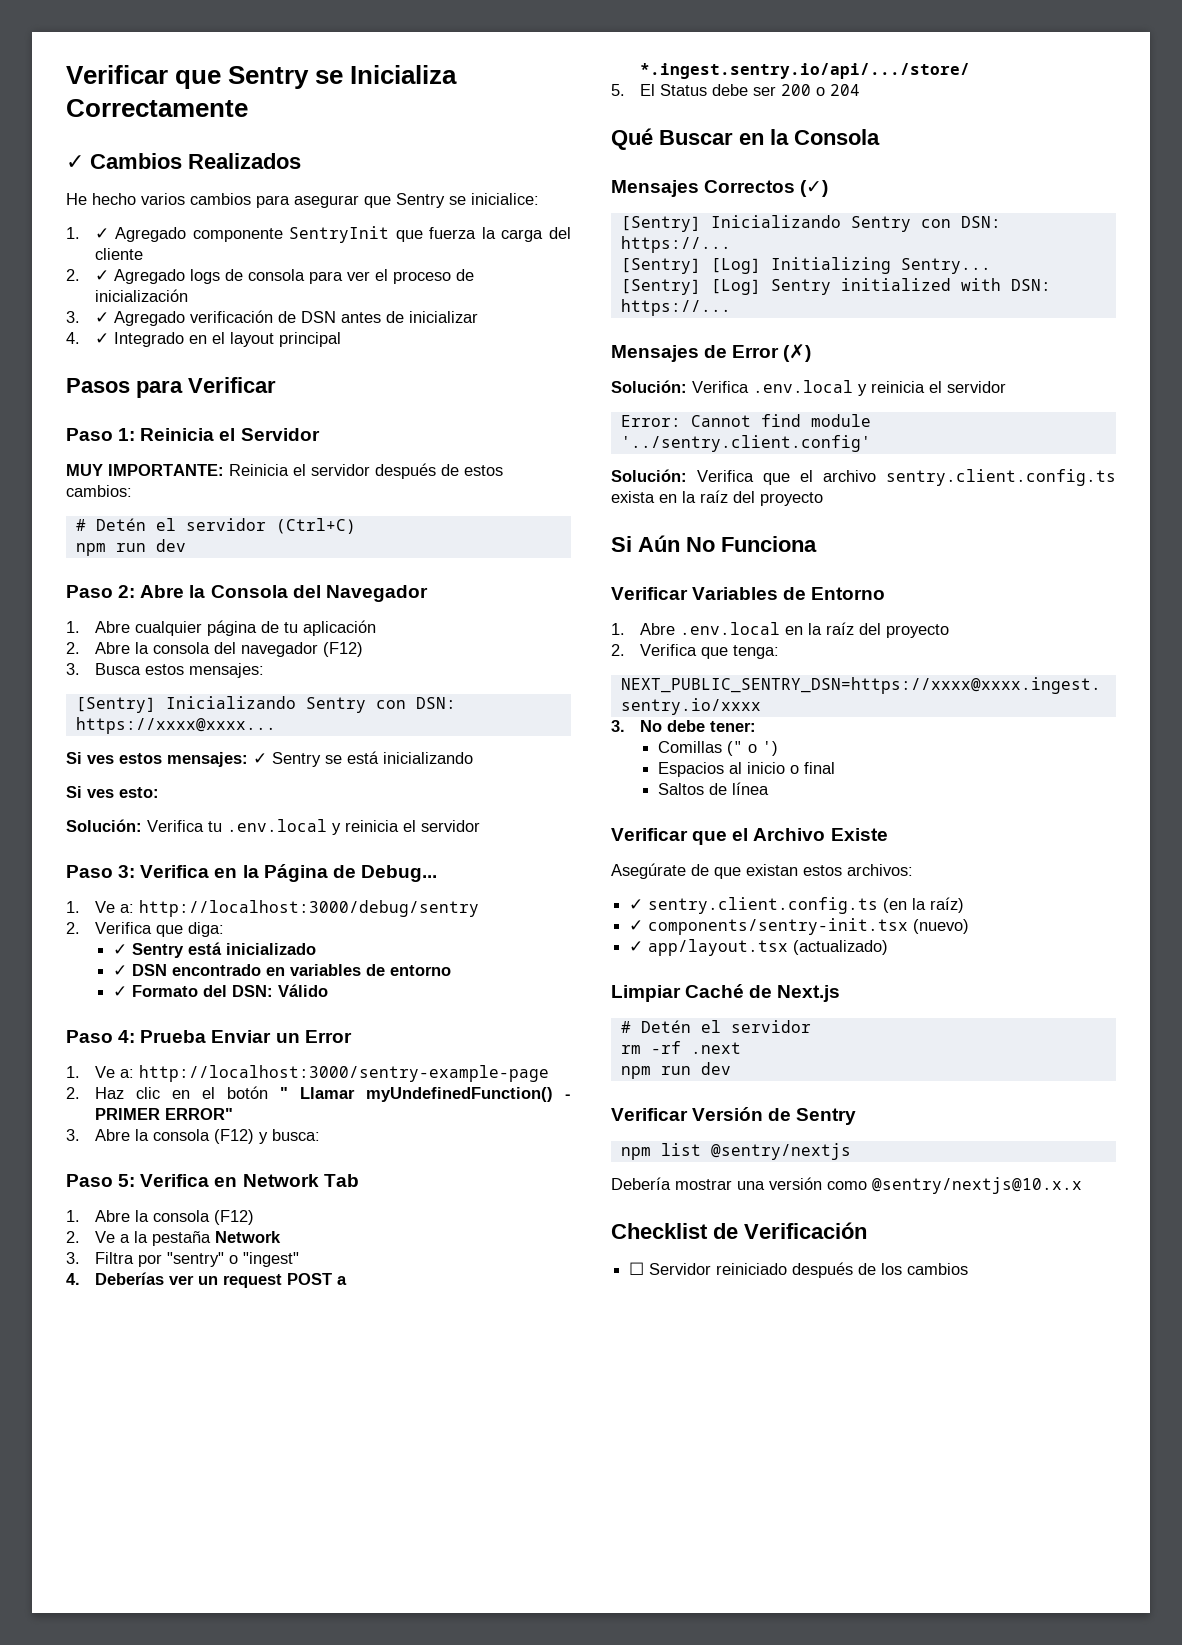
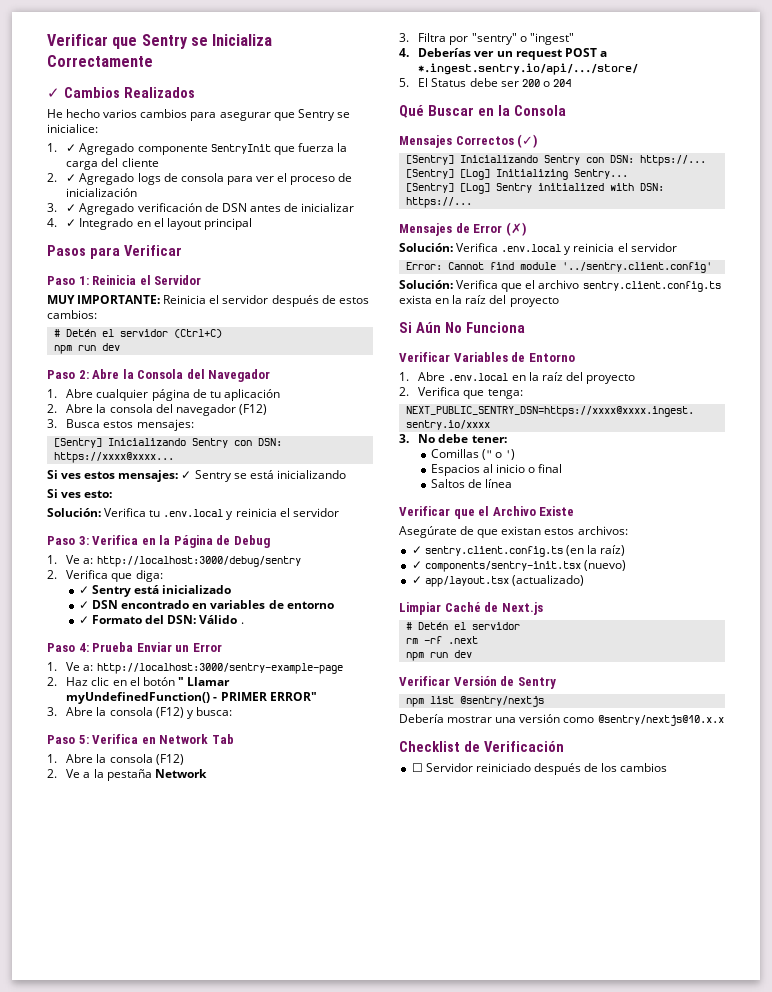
- Paso 3: Verifica en la Página de Debug...
+ Paso 3: Verifica en la Página de Debug
- ✓ Formato del DSN: Válido
+ ✓ Formato del DSN: Válido .

